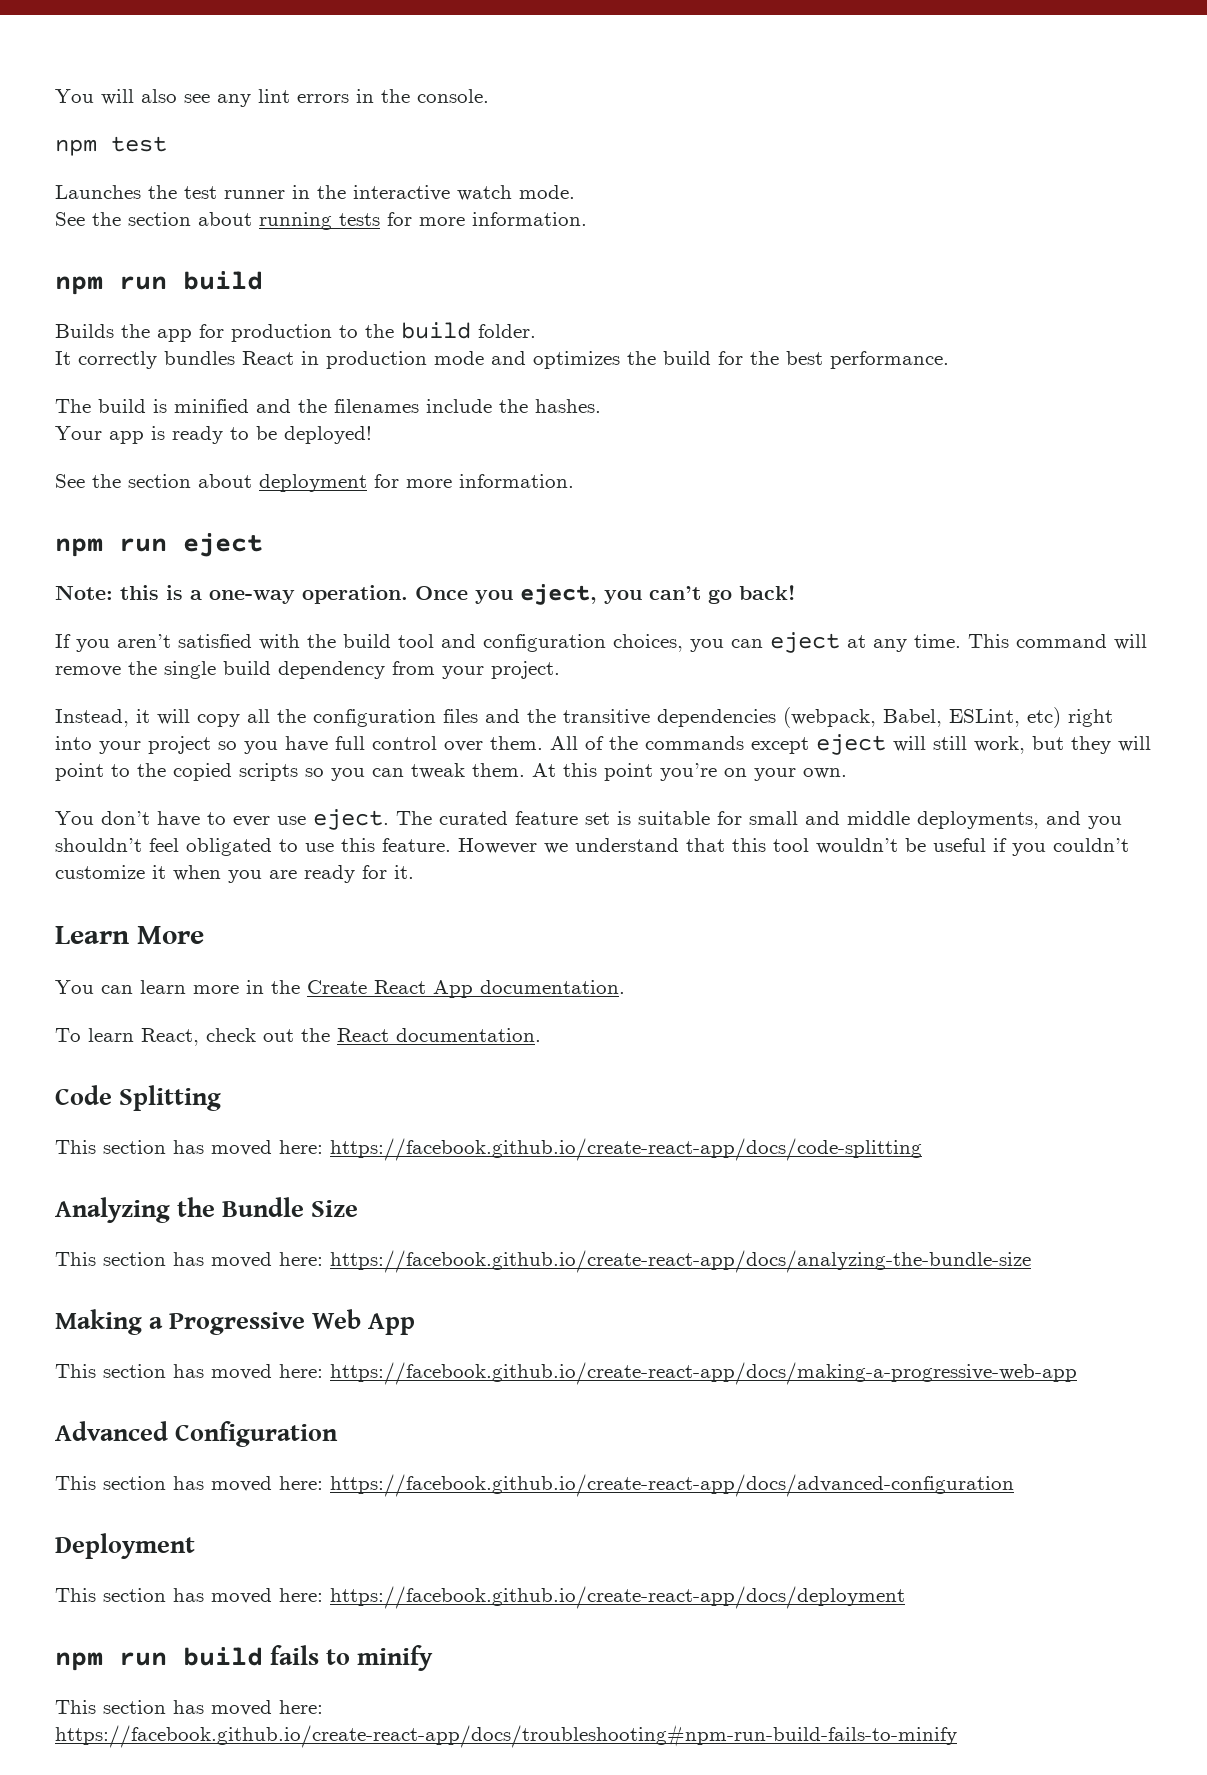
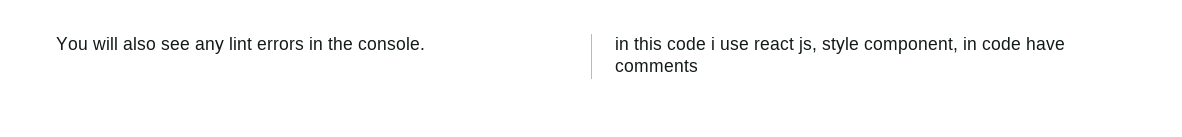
- npm test
- Launches the test runner in the interactive watch mode.
- See the section about running tests for more information.
- npm run build
- Builds the app for production to the build folder.
- It correctly bundles React in production mode and optimizes the build for the best performance.
- The build is minified and the filenames include the hashes.
- Your app is ready to be deployed!
- See the section about deployment for more information.
- npm run eject
- Note: this is a one-way operation. Once you eject, you can’t go back!
- If you aren’t satisfied with the build tool and configuration choices, you can eject at any time. This command will remove the single build dependency from your project.
- Instead, it will copy all the configuration files and the transitive dependencies (webpack, Babel, ESLint, etc) right into your project so you have full control over them. All of the commands except eject will still work, but they will point to the copied scripts so you can tweak them. At this point you’re on your own.
- You don’t have to ever use eject. The curated feature set is suitable for small and middle deployments, and you shouldn’t feel obligated to use this feature. However we understand that this tool wouldn’t be useful if you couldn’t customize it when you are ready for it.
- Learn More
- You can learn more in the Create React App documentation.
- To learn React, check out the React documentation.
- Code Splitting
- This section has moved here: https://facebook.github.io/create-react-app/docs/code-splitting
- Analyzing the Bundle Size
- This section has moved here: https://facebook.github.io/create-react-app/docs/analyzing-the-bundle-size
- Making a Progressive Web App
- This section has moved here: https://facebook.github.io/create-react-app/docs/making-a-progressive-web-app
- Advanced Configuration
- This section has moved here: https://facebook.github.io/create-react-app/docs/advanced-configuration
- Deployment
- This section has moved here: https://facebook.github.io/create-react-app/docs/deployment
- npm run build fails to minify
- This section has moved here: https://facebook.github.io/create-react-app/docs/troubleshooting#npm-run-build-fails-to-minify
+ in this code i use react js, style component, in code have comments

